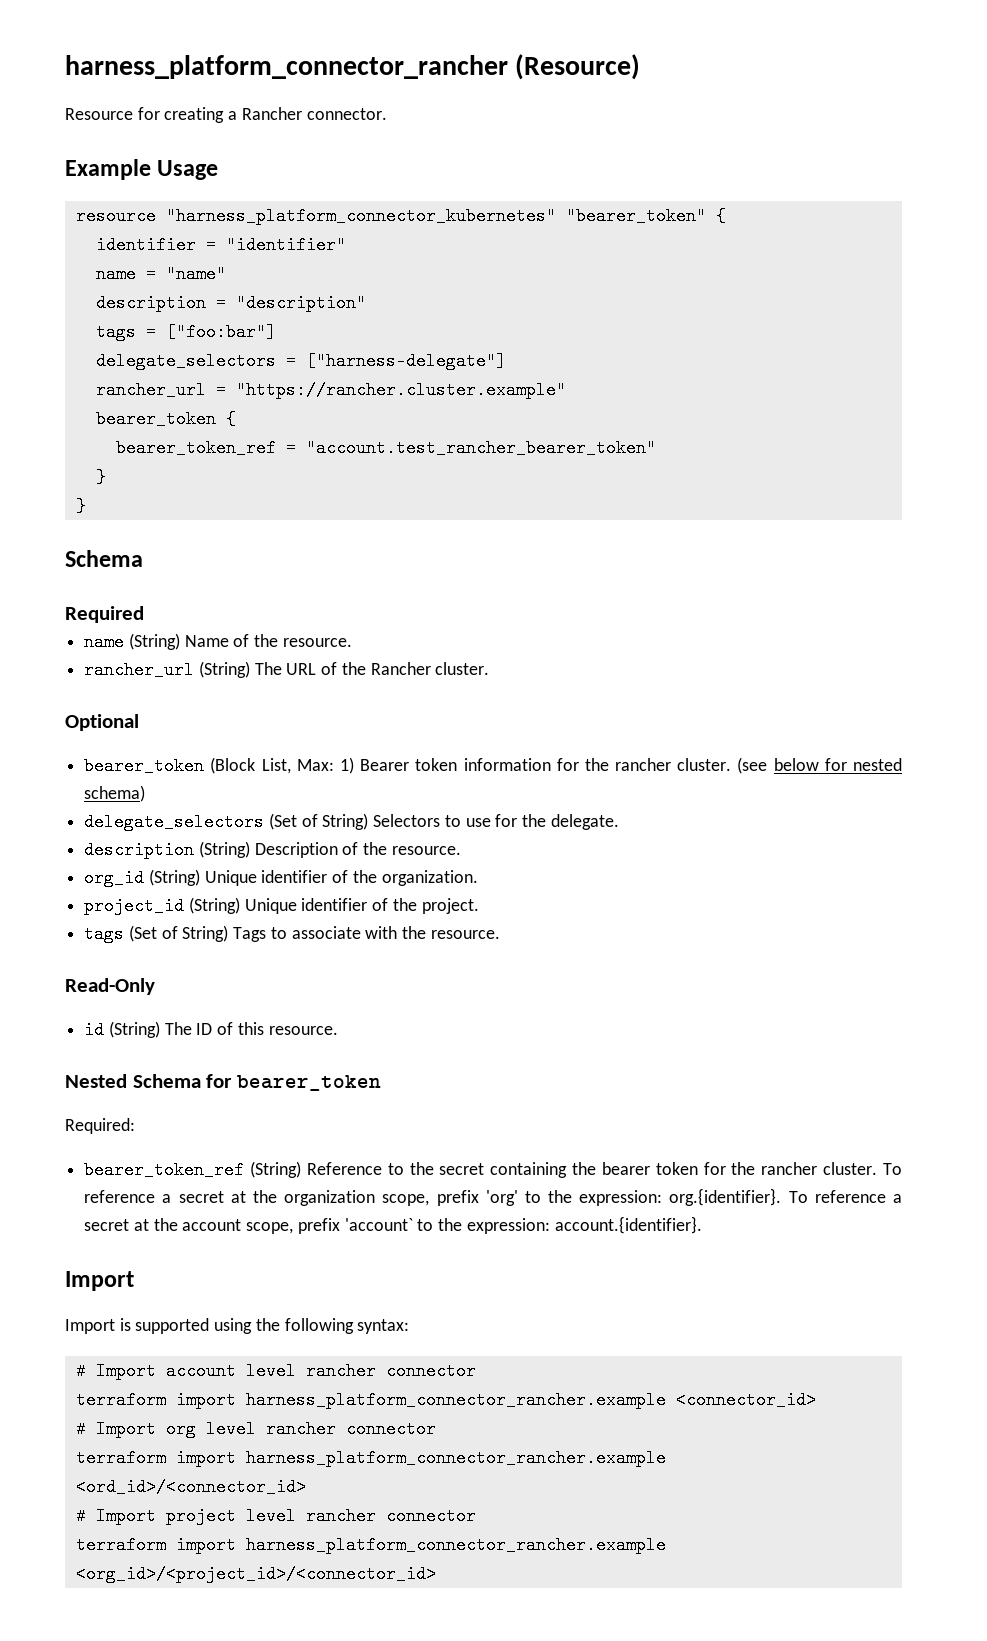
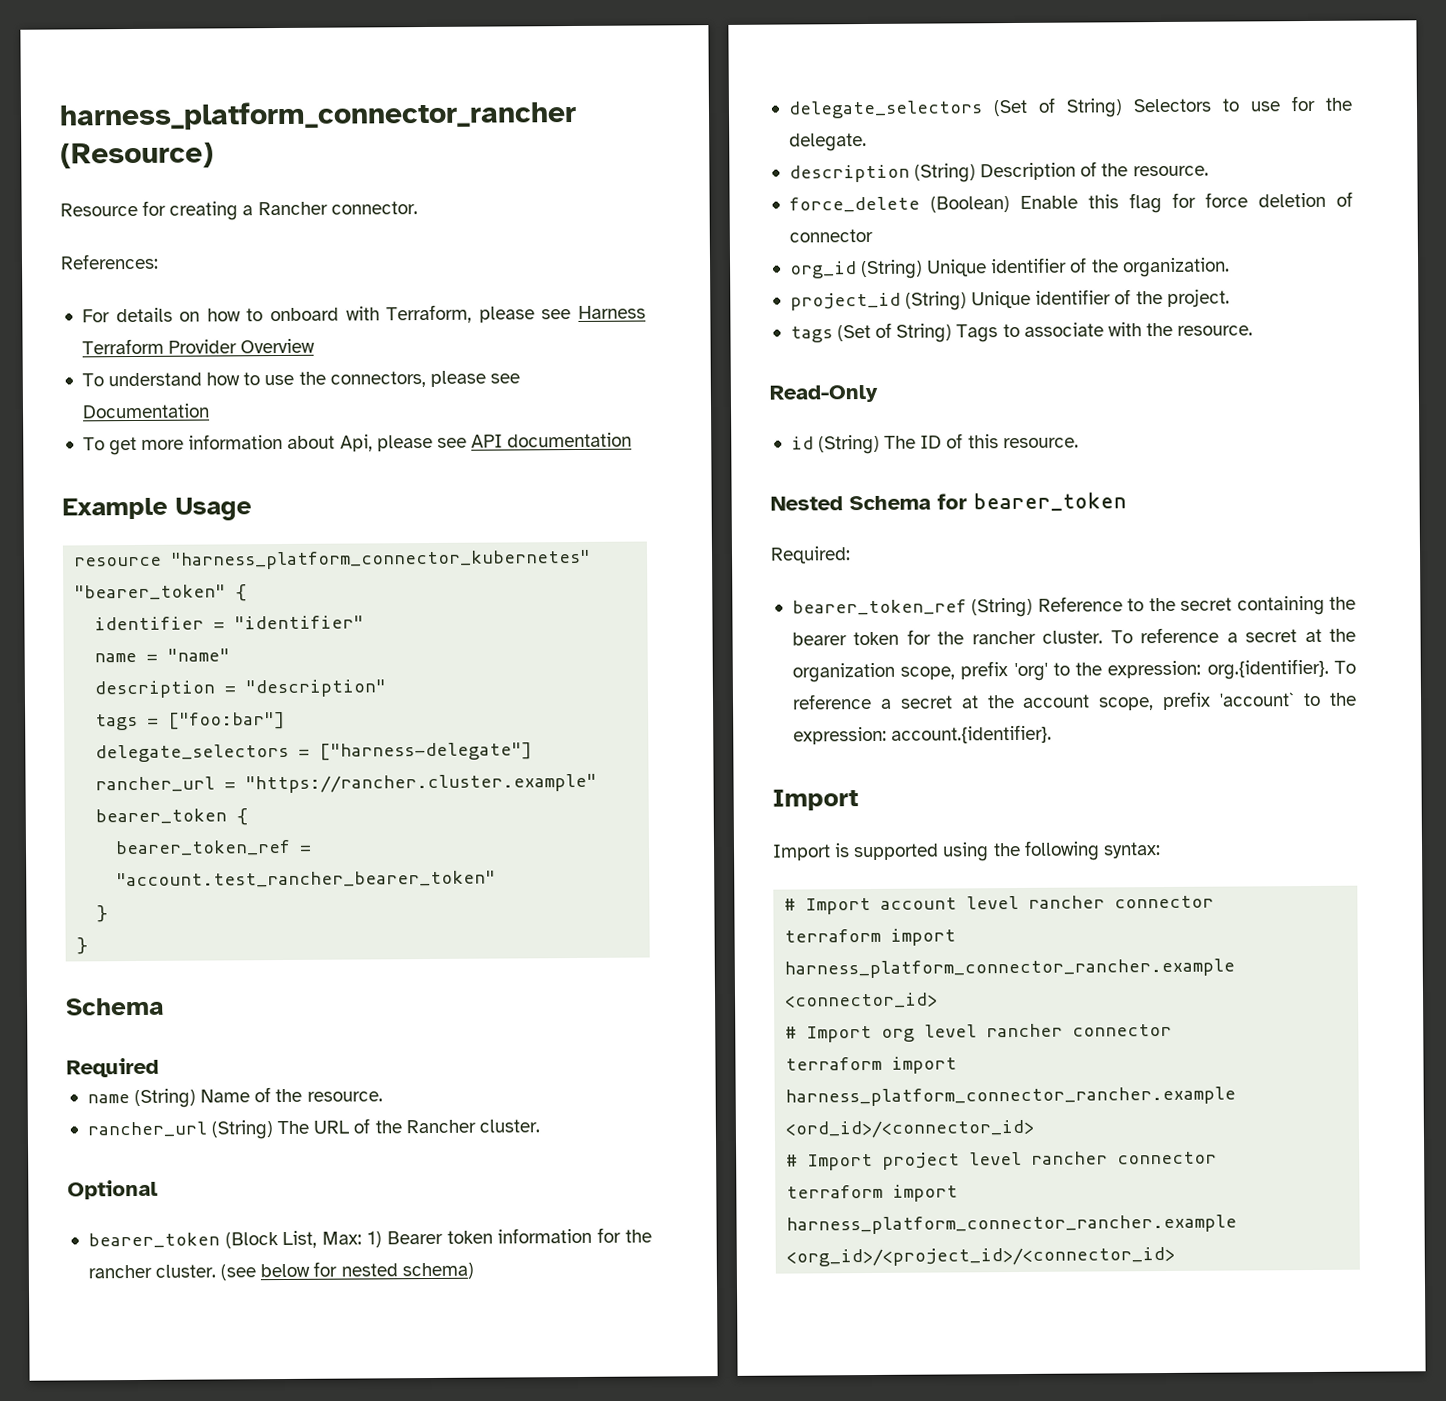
+ References:
+ For details on how to onboard with Terraform, please see Harness Terraform Provider Overview
+ To understand how to use the connectors, please see Documentation
+ To get more information about Api, please see API documentation
+ force_delete (Boolean) Enable this flag for force deletion of connector

